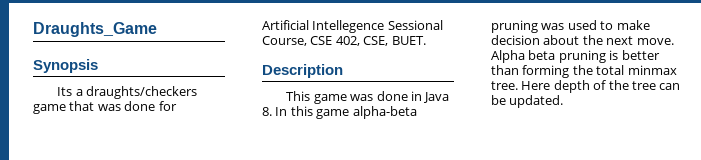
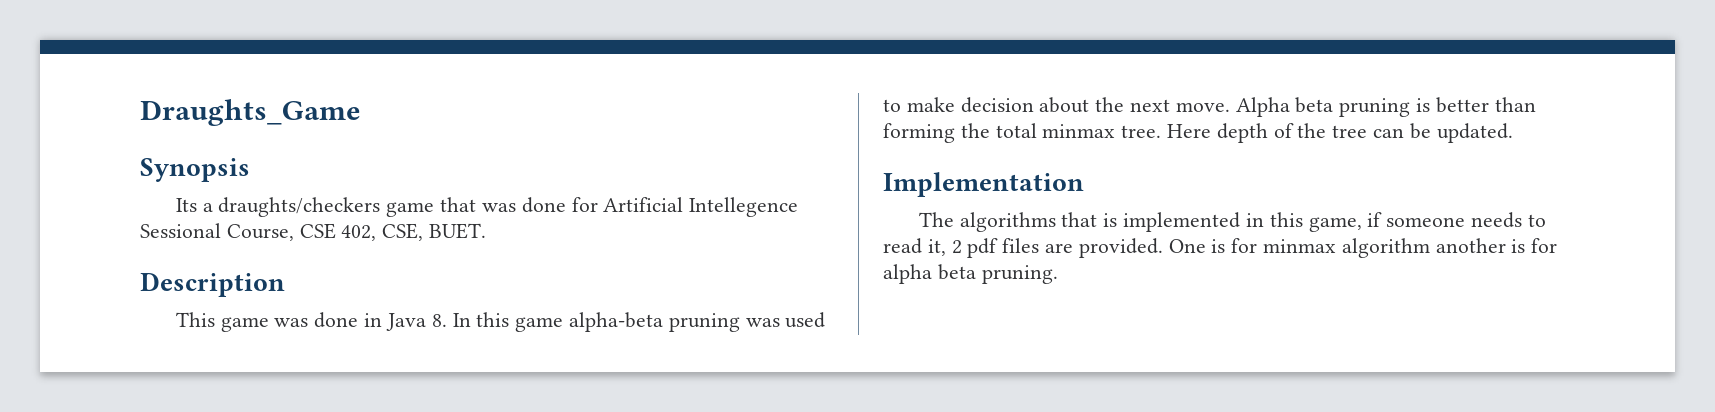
+ Implementation
+ The algorithms that is implemented in this game, if someone needs to read it, 2 pdf files are provided. One is for minmax algorithm another is for alpha beta pruning.

